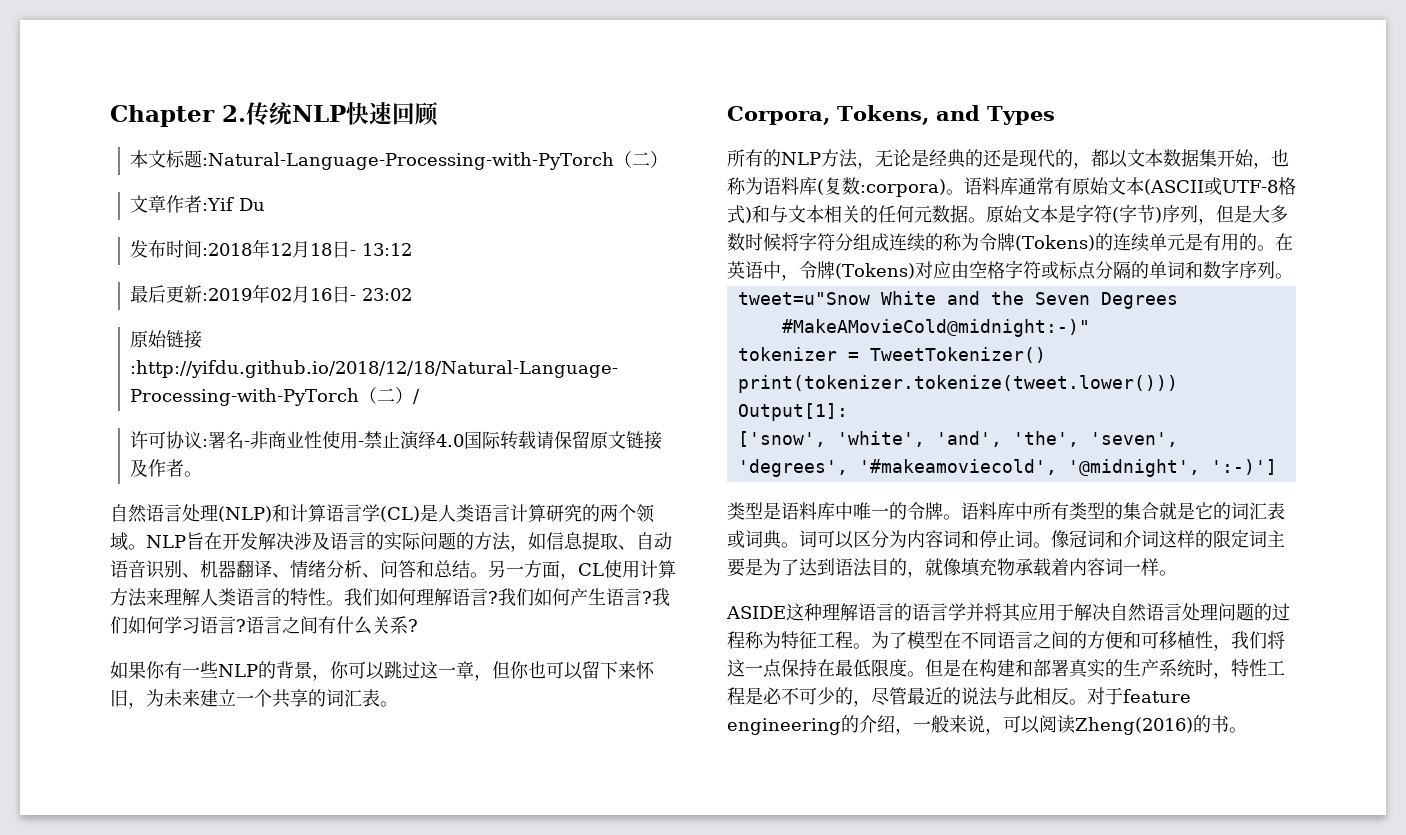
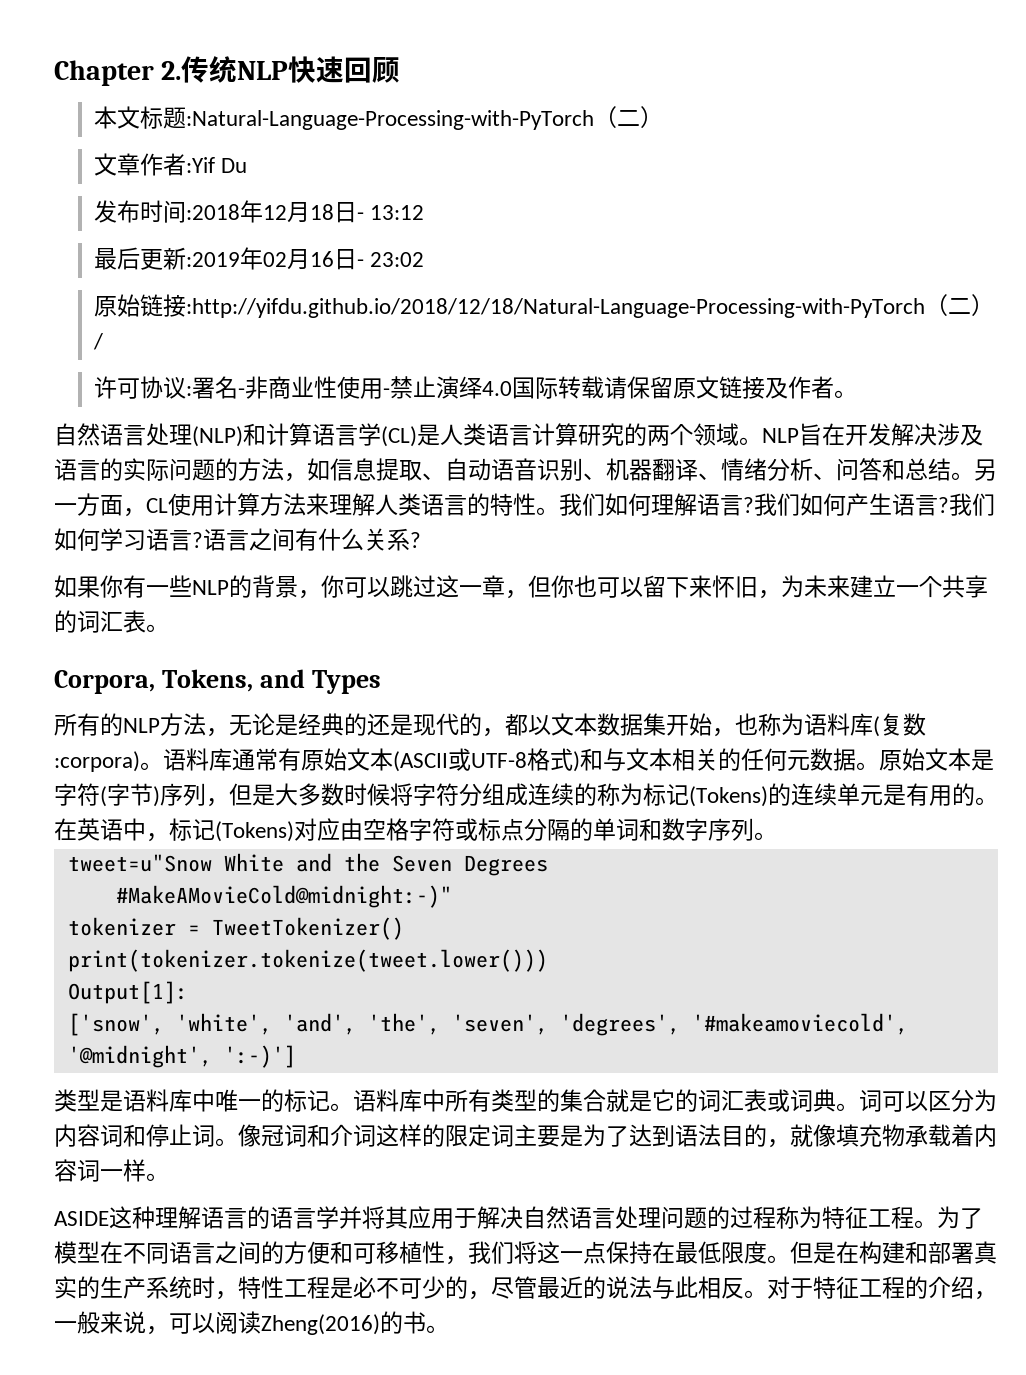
- 原始文本是字符(字节)序列，但是大多数时候将字符分组成连续的称为令牌(Tokens)的连续单元是有用的。
+ 原始文本是字符(字节)序列，但是大多数时候将字符分组成连续的称为标记(Tokens)的连续单元是有用的。
- 在英语中，令牌(Tokens)对应由空格字符或标点分隔的单词和数字序列。
+ 在英语中，标记(Tokens)对应由空格字符或标点分隔的单词和数字序列。
- 类型是语料库中唯一的令牌。
+ 类型是语料库中唯一的标记。
- 对于feature engineering的介绍，一般来说，可以阅读Zheng(2016)的书。
+ 对于特征工程的介绍，一般来说，可以阅读Zheng(2016)的书。

